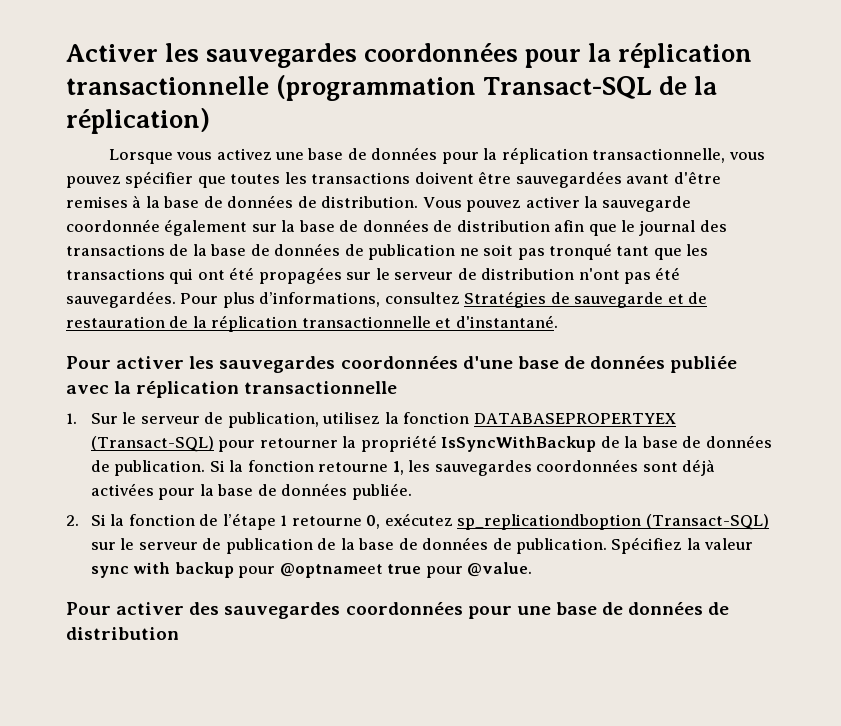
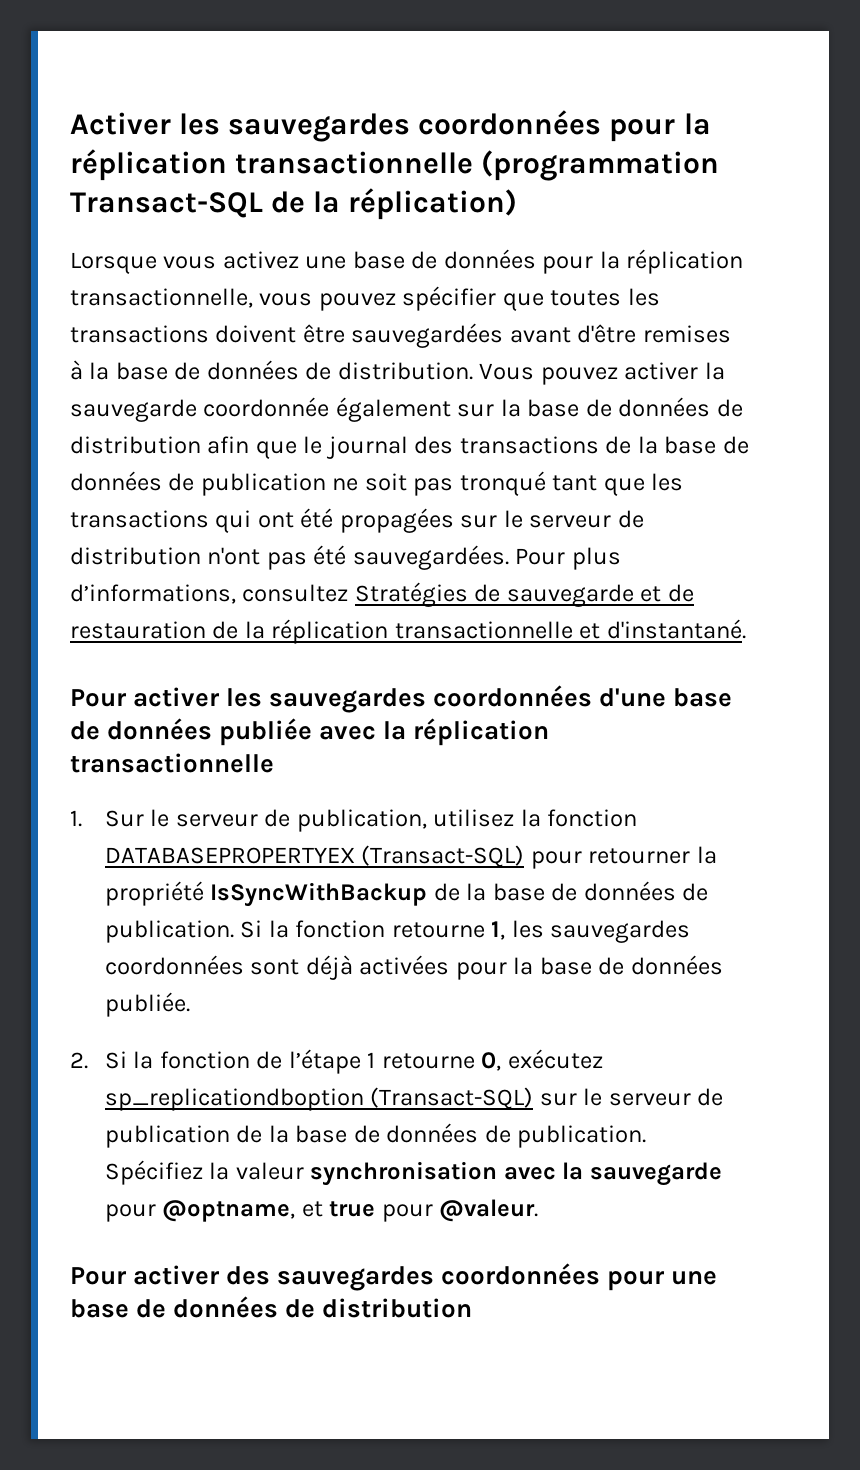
- Spécifiez la valeur sync with backup pour @optnameet true pour @value.
+ Spécifiez la valeur synchronisation avec la sauvegarde pour @optname, et true pour @valeur.

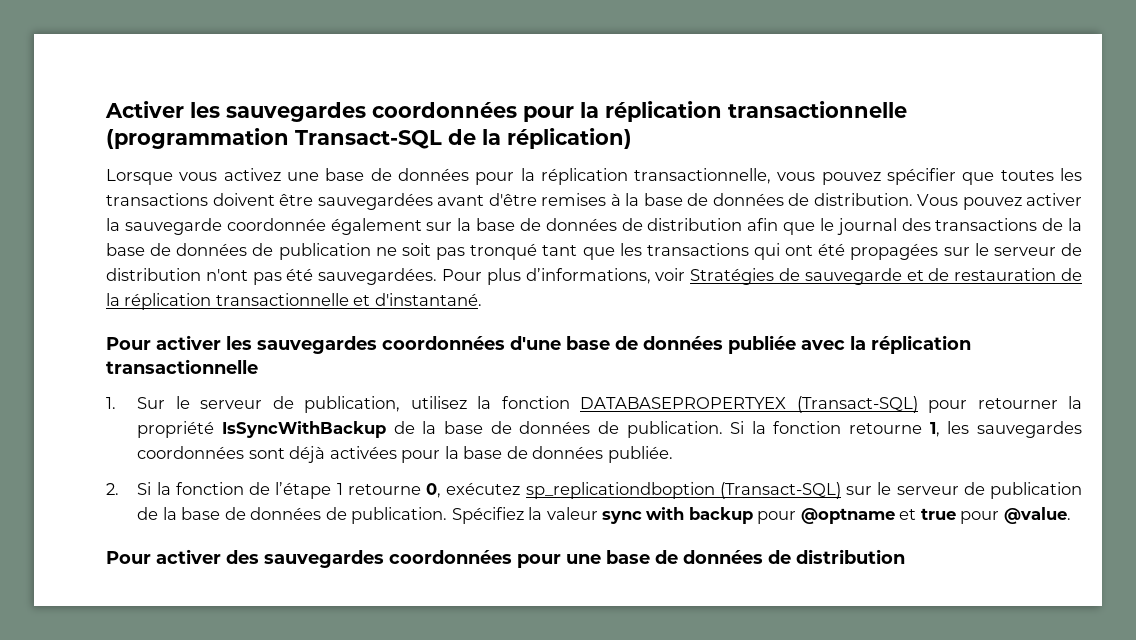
- Pour plus d’informations, consultez Stratégies de sauvegarde et de restauration de la réplication transactionnelle et d'instantané.
+ Pour plus d’informations, voir Stratégies de sauvegarde et de restauration de la réplication transactionnelle et d'instantané.
- Spécifiez la valeur synchronisation avec la sauvegarde pour @optname, et true pour @valeur.
+ Spécifiez la valeur sync with backup pour @optname et true pour @value.

